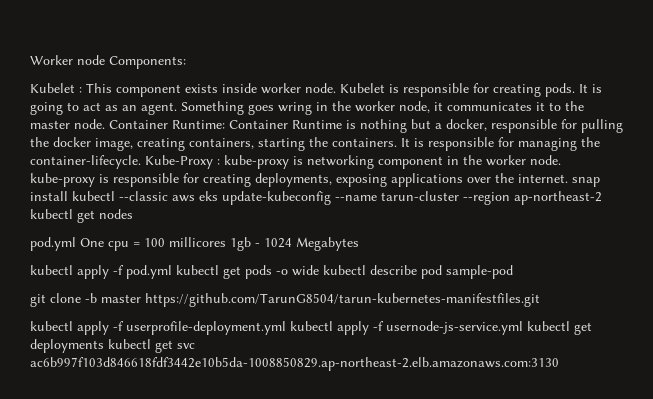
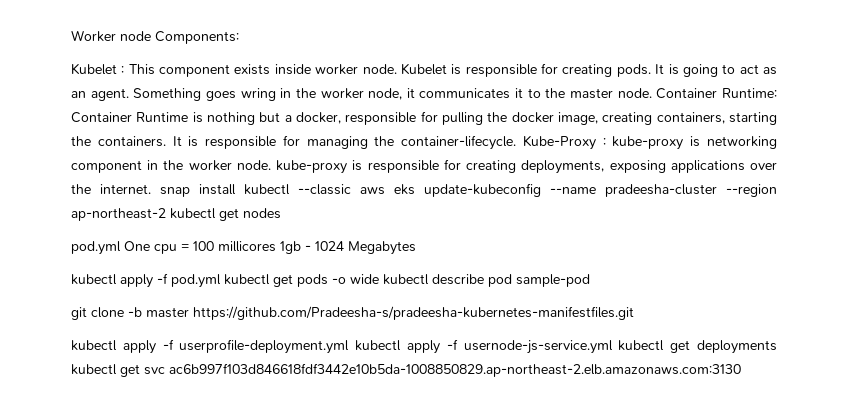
- Kube-Proxy : kube-proxy is networking component in the worker node. kube-proxy is responsible for creating deployments, exposing applications over the internet. snap install kubectl --classic aws eks update-kubeconfig --name tarun-cluster --region ap-northeast-2 kubectl get nodes
+ Kube-Proxy : kube-proxy is networking component in the worker node. kube-proxy is responsible for creating deployments, exposing applications over the internet. snap install kubectl --classic aws eks update-kubeconfig --name pradeesha-cluster --region ap-northeast-2 kubectl get nodes
- git clone -b master https://github.com/TarunG8504/tarun-kubernetes-manifestfiles.git
+ git clone -b master https://github.com/Pradeesha-s/pradeesha-kubernetes-manifestfiles.git

